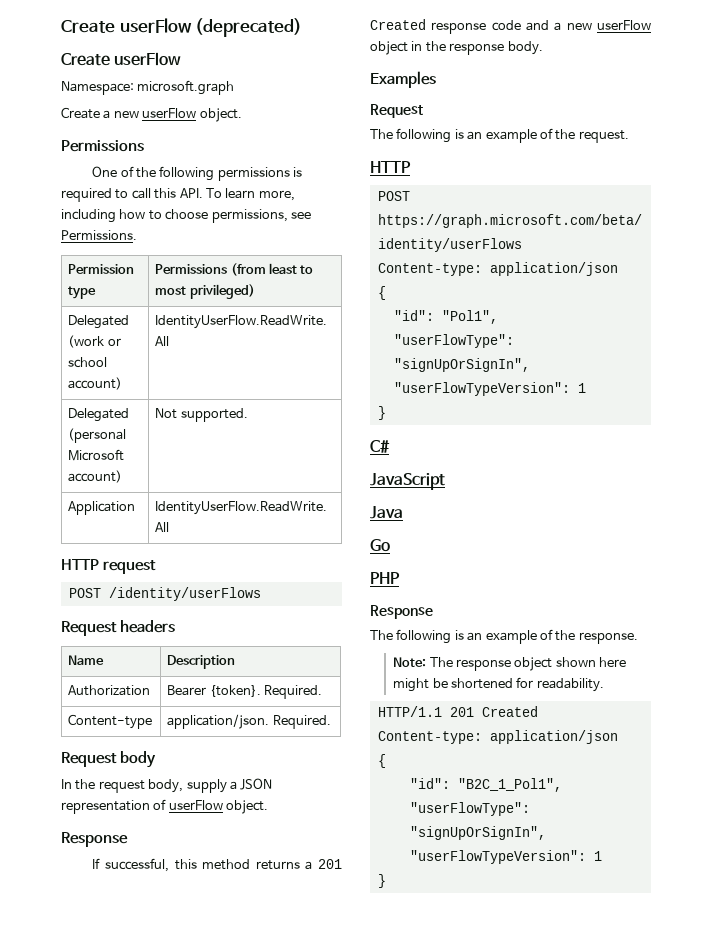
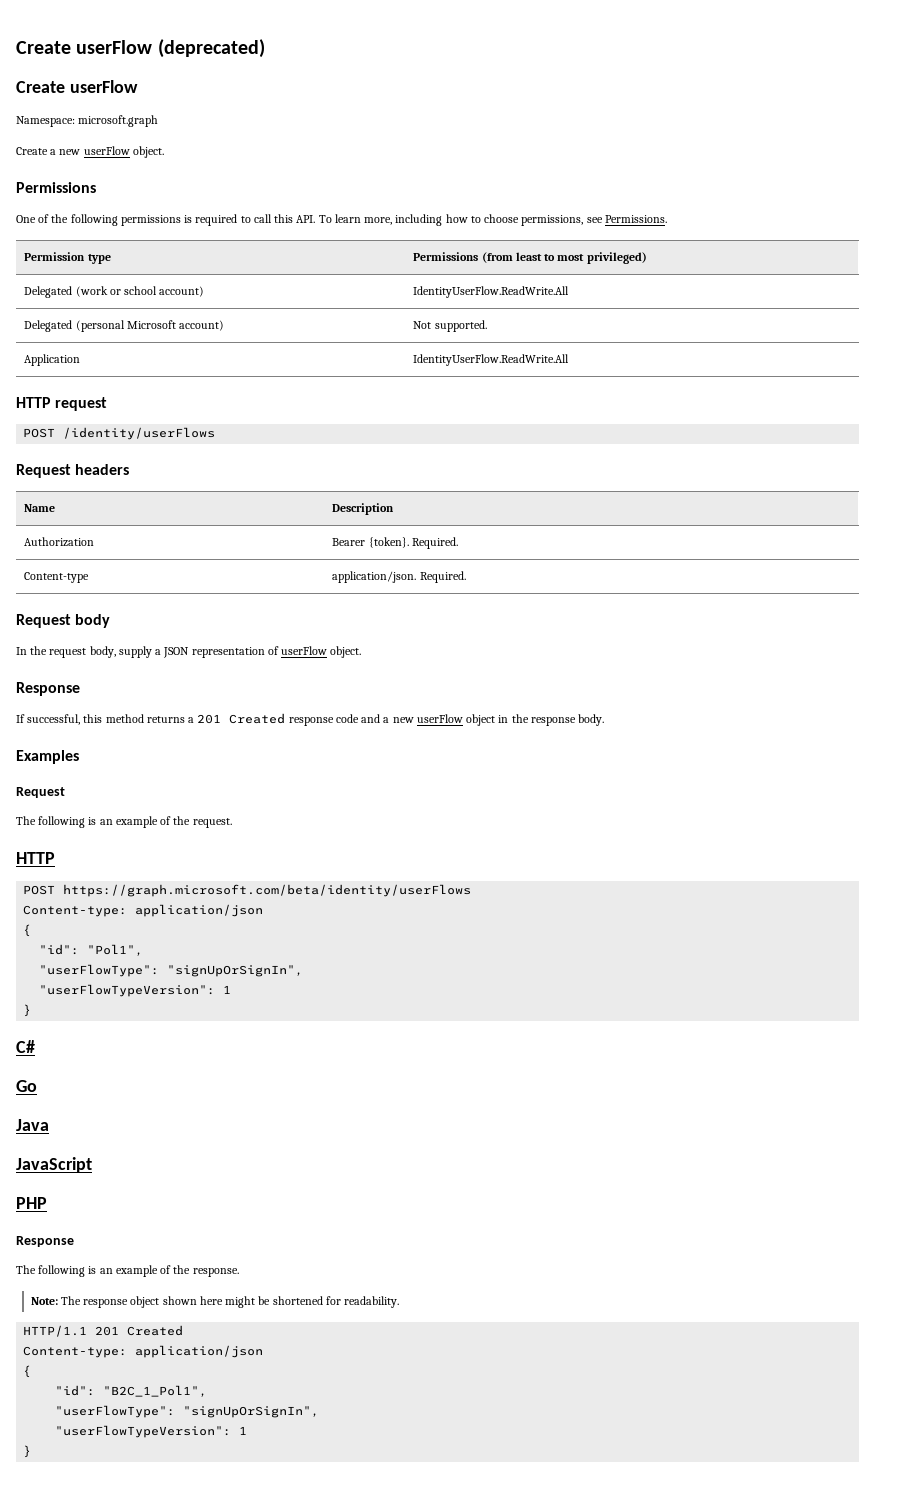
- JavaScript
+ Go
- Go
+ JavaScript

